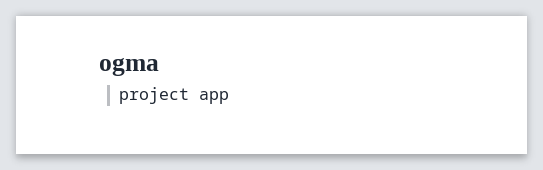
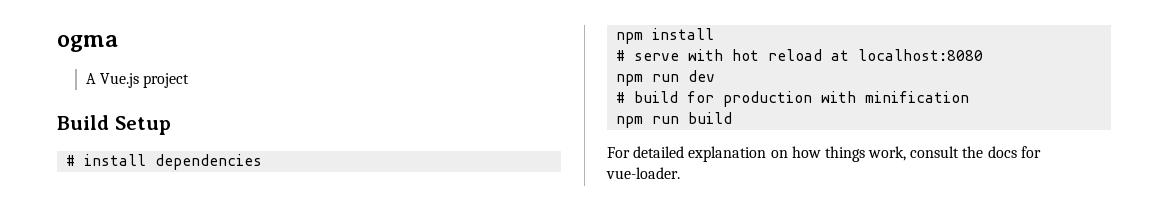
- project app
+ A Vue.js project
+ Build Setup
+ # install dependencies
+ npm install
+ # serve with hot reload at localhost:8080
+ npm run dev
+ # build for production with minification
+ npm run build
+ For detailed explanation on how things work, consult the docs for vue-loader.

